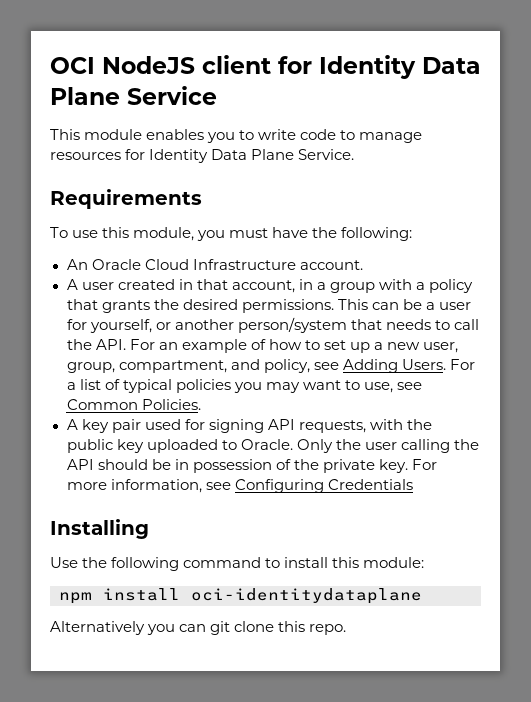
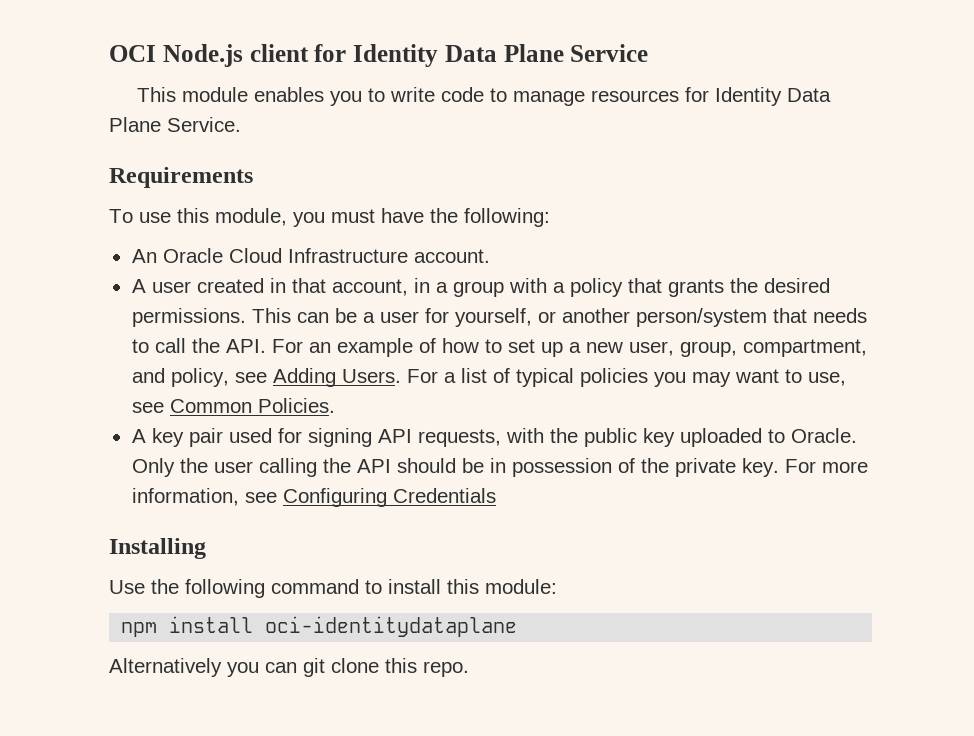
- OCI NodeJS client for Identity Data Plane Service
+ OCI Node.js client for Identity Data Plane Service

